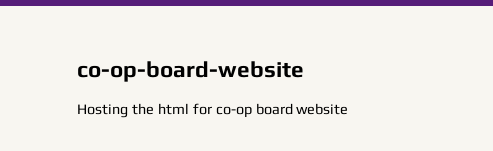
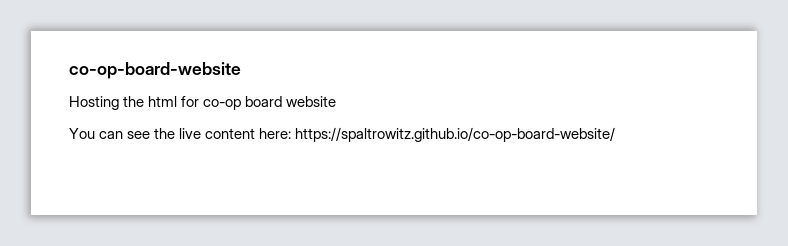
+ You can see the live content here: https://spaltrowitz.github.io/co-op-board-website/

